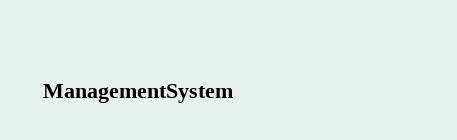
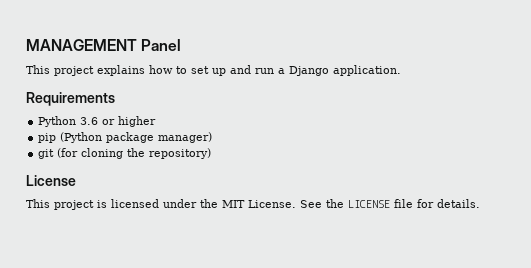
- ManagementSystem
+ MANAGEMENT Panel
+ This project explains how to set up and run a Django application.
+ Requirements
+ Python 3.6 or higher
+ pip (Python package manager)
+ git (for cloning the repository)
+ License
+ This project is licensed under the MIT License. See the LICENSE file for details.

